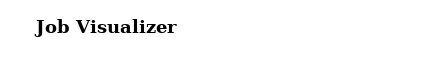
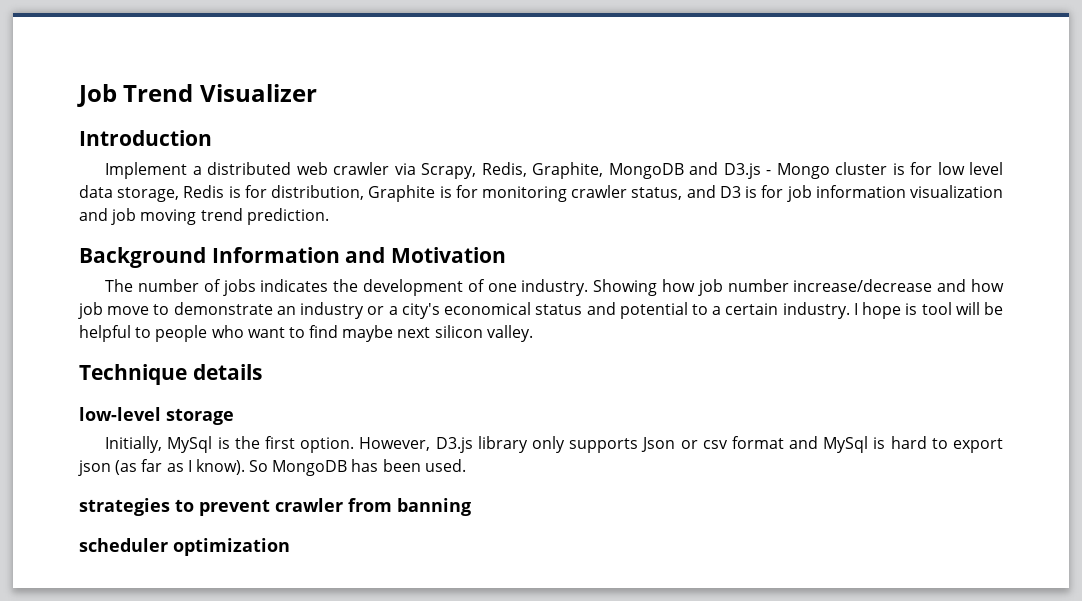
- Job Visualizer
+ Job Trend Visualizer
+ Introduction
+ Implement a distributed web crawler via Scrapy, Redis, Graphite, MongoDB and D3.js - Mongo cluster is for low level data storage, Redis is for distribution, Graphite is for monitoring crawler status, and D3 is for job information visualization and job moving trend prediction.
+ Background Information and Motivation
+ The number of jobs indicates the development of one industry. Showing how job number increase/decrease and how job move to demonstrate an industry or a city's economical status and potential to a certain industry. I hope is tool will be helpful to people who want to find maybe next silicon valley.
+ Technique details
+ low-level storage
+ Initially, MySql is the first option. However, D3.js library only supports Json or csv format and MySql is hard to export json (as far as I know). So MongoDB has been used.
+ strategies to prevent crawler from banning
+ scheduler optimization

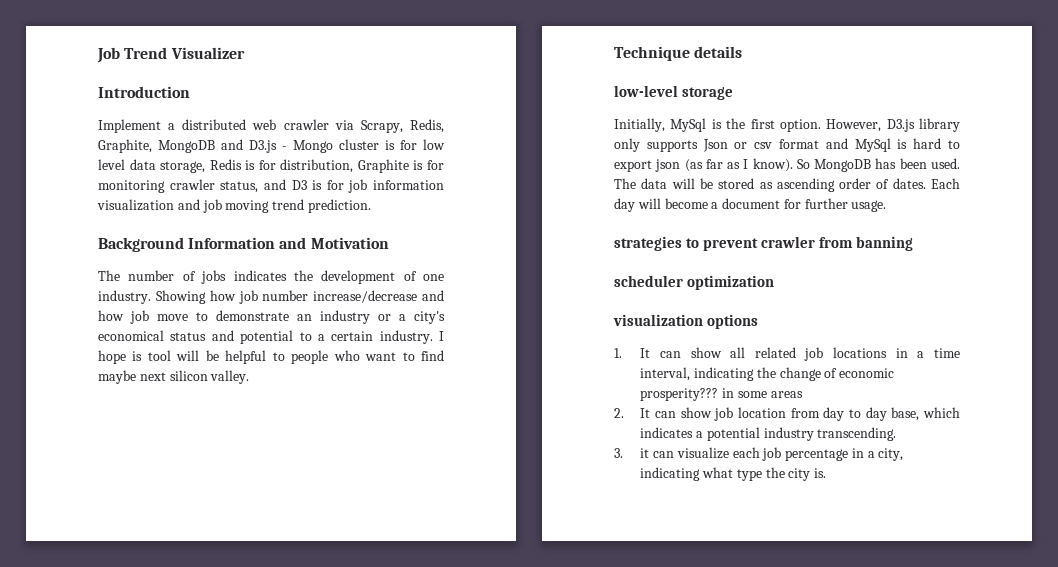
+ The data will be stored as ascending order of dates. Each day will become a document for further usage.
+ visualization options
+ 1. It can show all related job locations in a time interval, indicating the change of economic prosperity??? in some areas
+ 2. It can show job location from day to day base, which indicates a potential industry transcending.
+ 3. it can visualize each job percentage in a city, indicating what type the city is.

